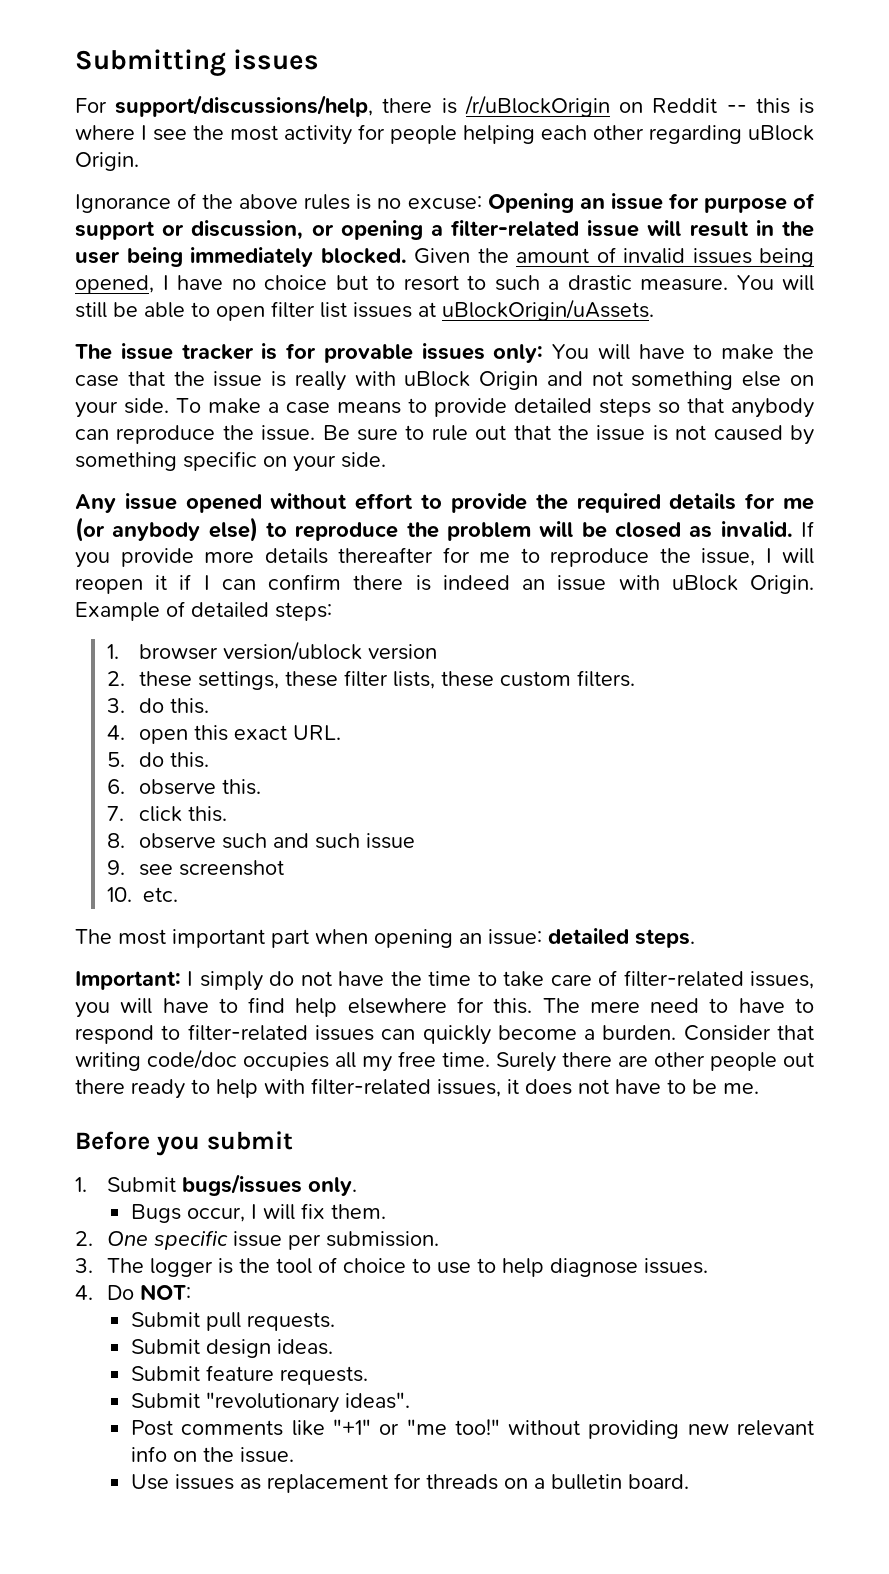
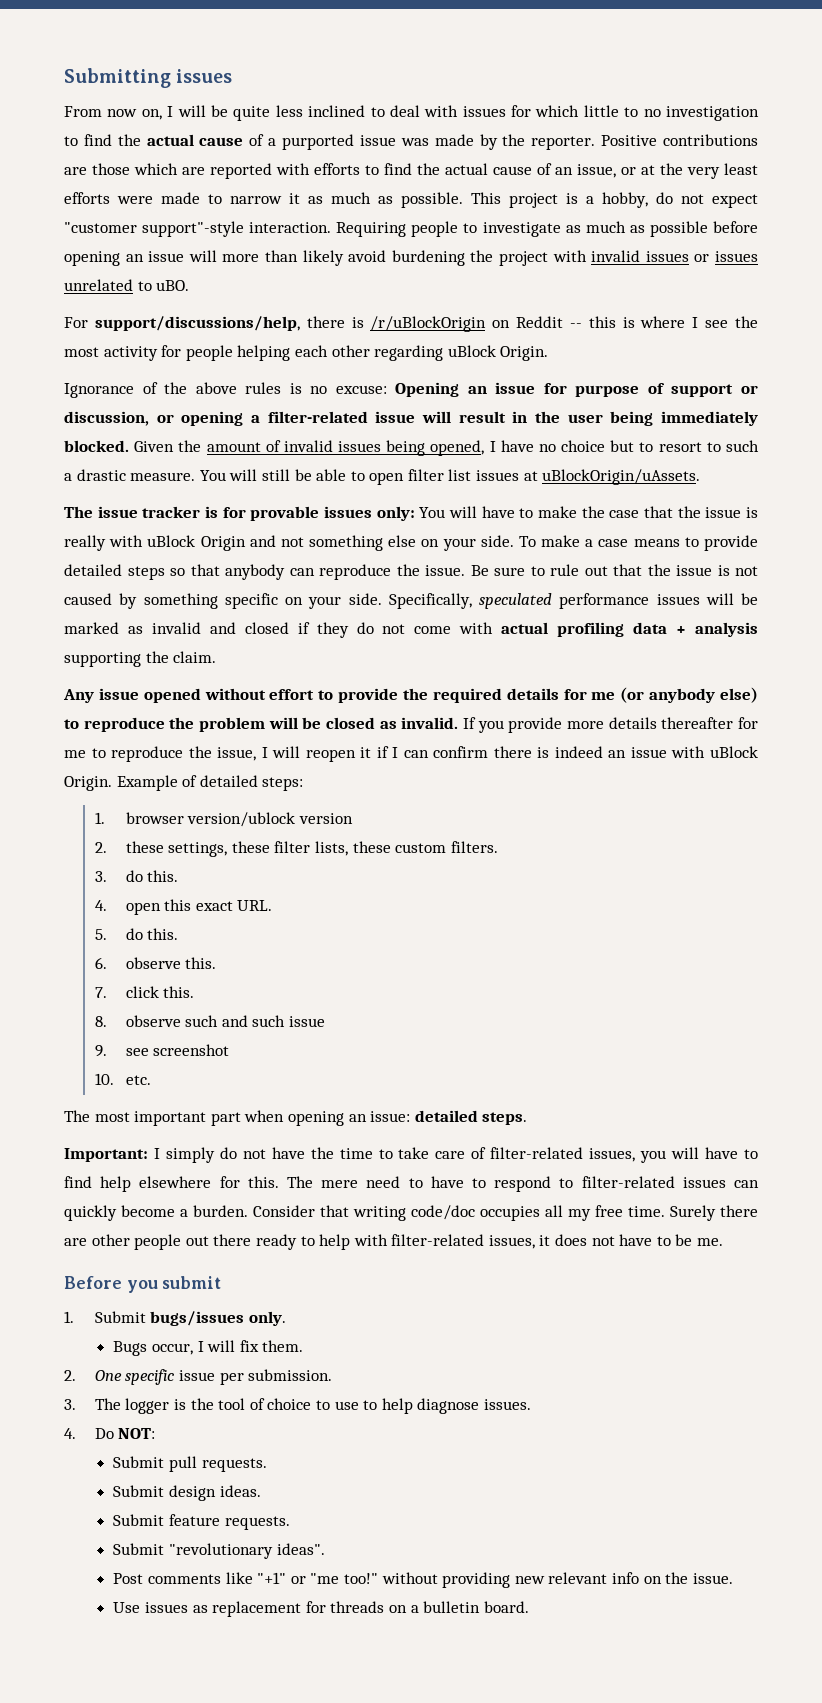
+ From now on, I will be quite less inclined to deal with issues for which little to no investigation to find the actual cause of a purported issue was made by the reporter. Positive contributions are those which are reported with efforts to find the actual cause of an issue, or at the very least efforts were made to narrow it as much as possible. This project is a hobby, do not expect "customer support"-style interaction. Requiring people to investigate as much as possible before opening an issue will more than likely avoid burdening the project with invalid issues or issues unrelated to uBO.
+ Specifically, speculated performance issues will be marked as invalid and closed if they do not come with actual profiling data + analysis supporting the claim.

